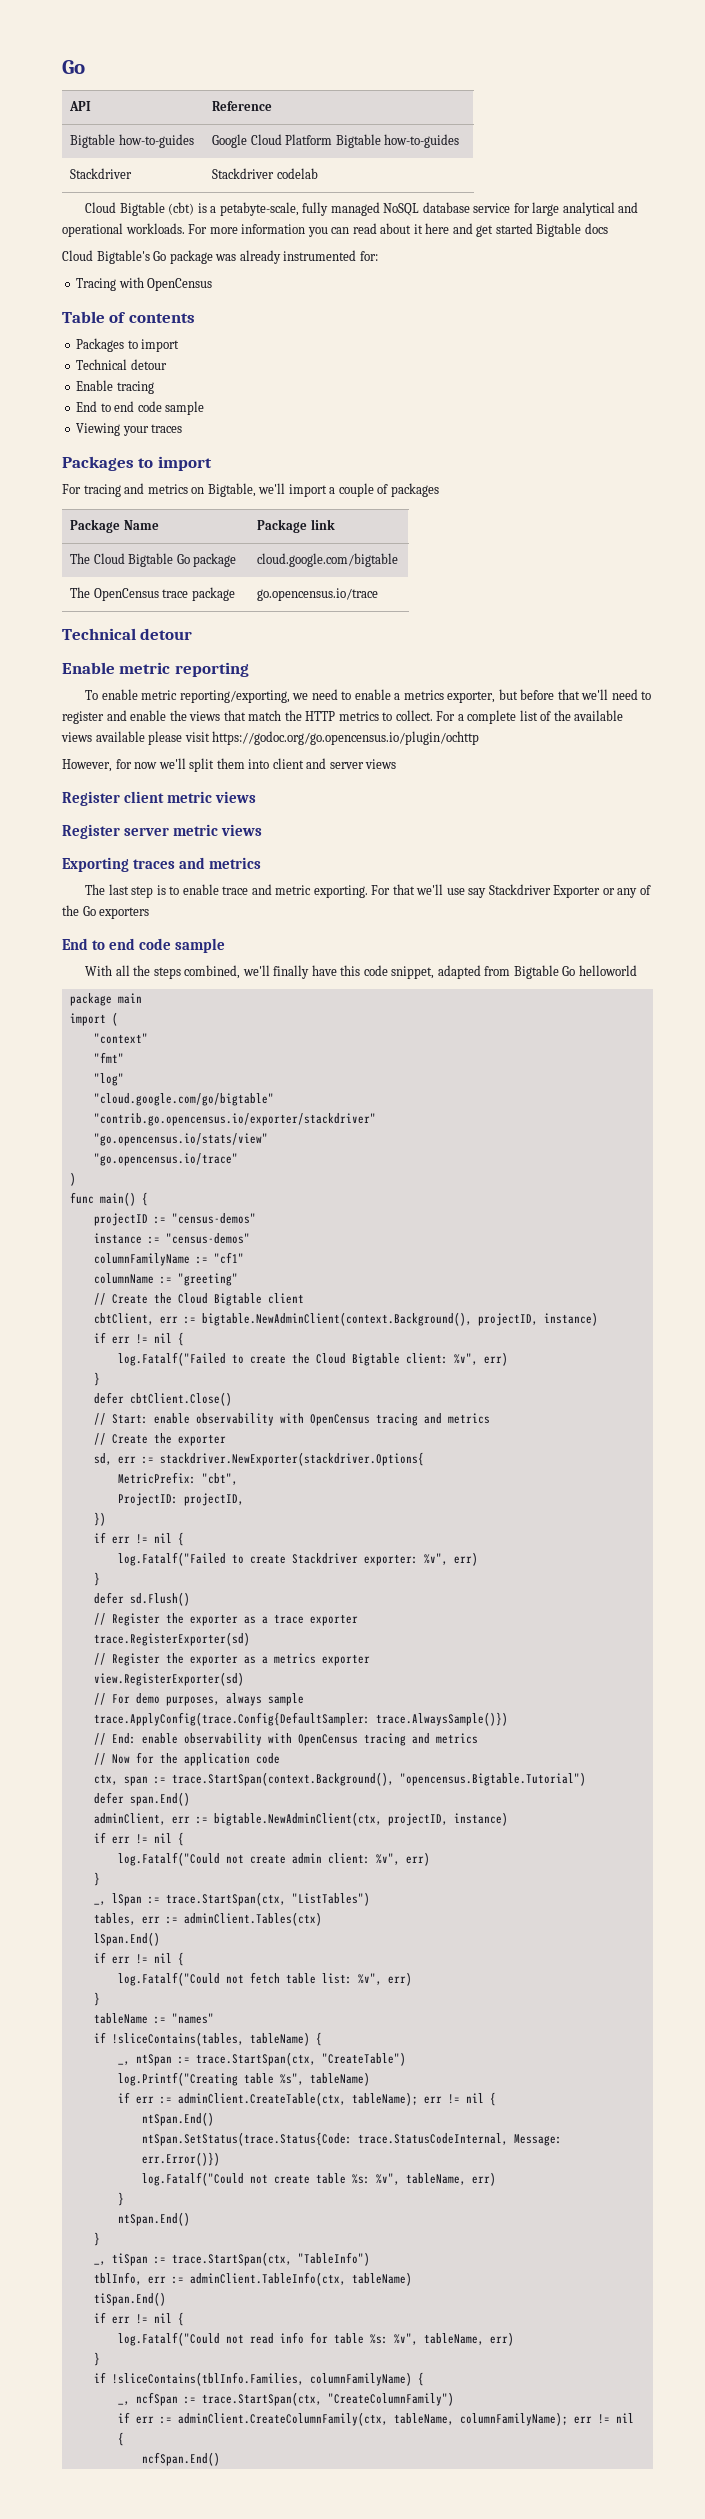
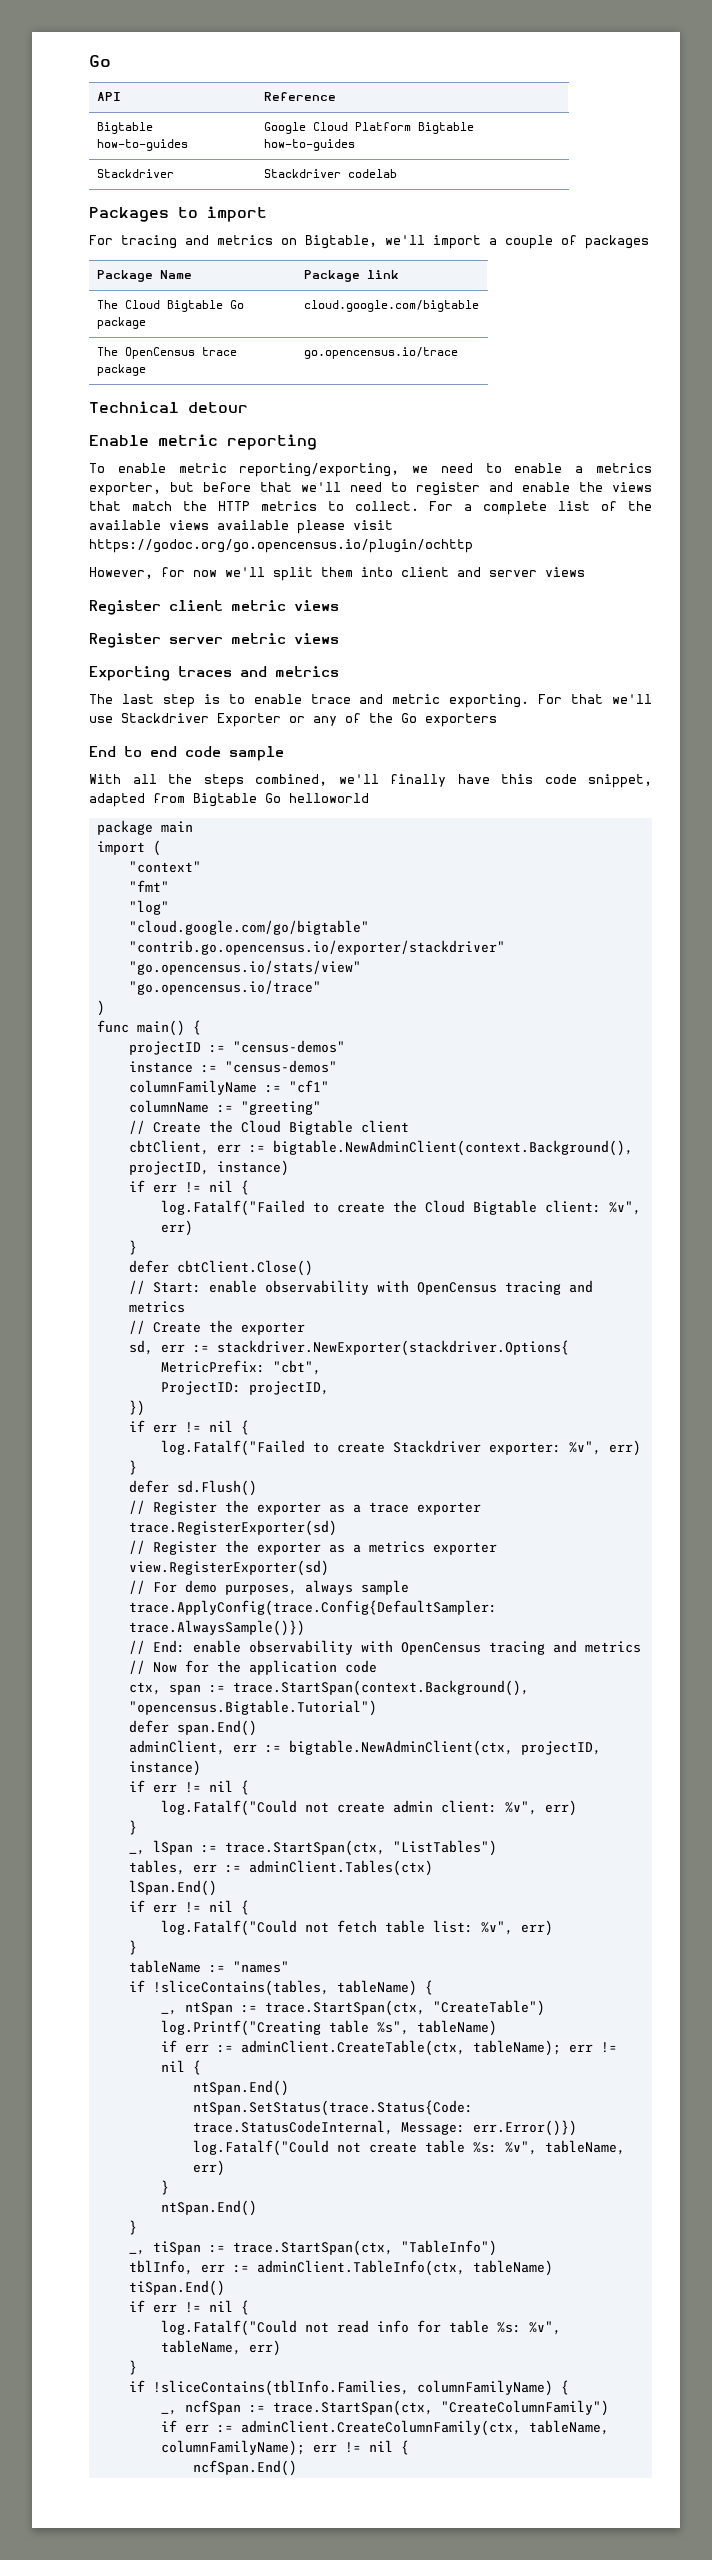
- Cloud Bigtable (cbt) is a petabyte-scale, fully managed NoSQL database service for large analytical and operational workloads. For more information you can read about it here and get started Bigtable docs
- Cloud Bigtable's Go package was already instrumented for:
- Tracing with OpenCensus
- Table of contents
- Packages to import
- Technical detour
- Enable tracing
- End to end code sample
- Viewing your traces
- For that we'll use say Stackdriver Exporter or any of the Go exporters
+ For that we'll use Stackdriver Exporter or any of the Go exporters

